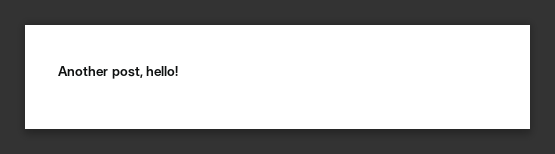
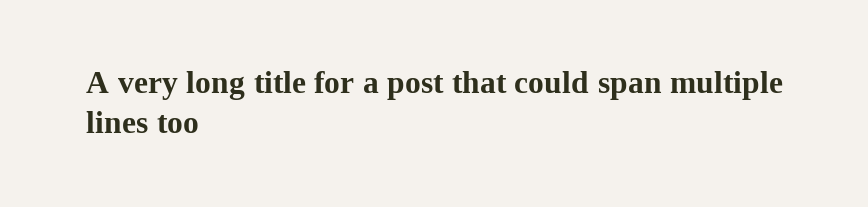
- Another post, hello!
+ A very long title for a post that could span multiple lines too

